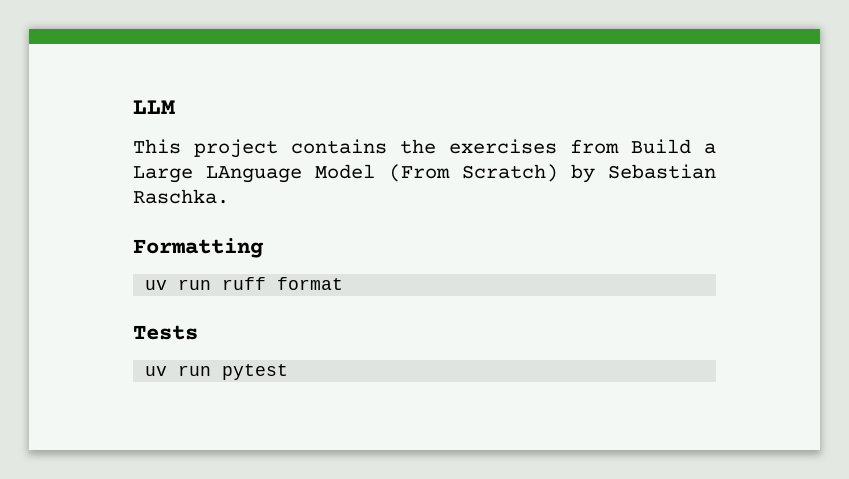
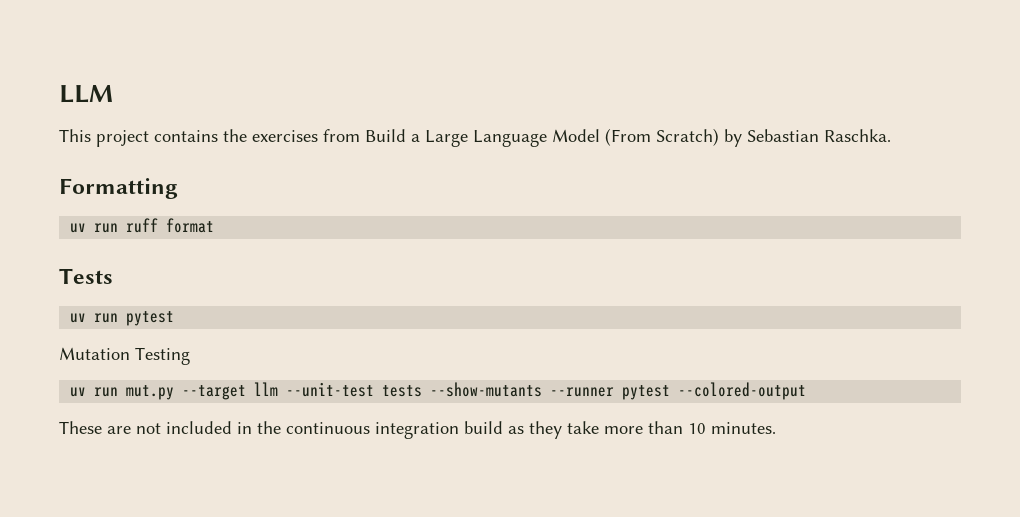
- This project contains the exercises from Build a Large LAnguage Model (From Scratch) by Sebastian Raschka.
+ This project contains the exercises from Build a Large Language Model (From Scratch) by Sebastian Raschka.
+ Mutation Testing
+ uv run mut.py --target llm --unit-test tests --show-mutants --runner pytest --colored-output
+ These are not included in the continuous integration build as they take more than 10 minutes.

